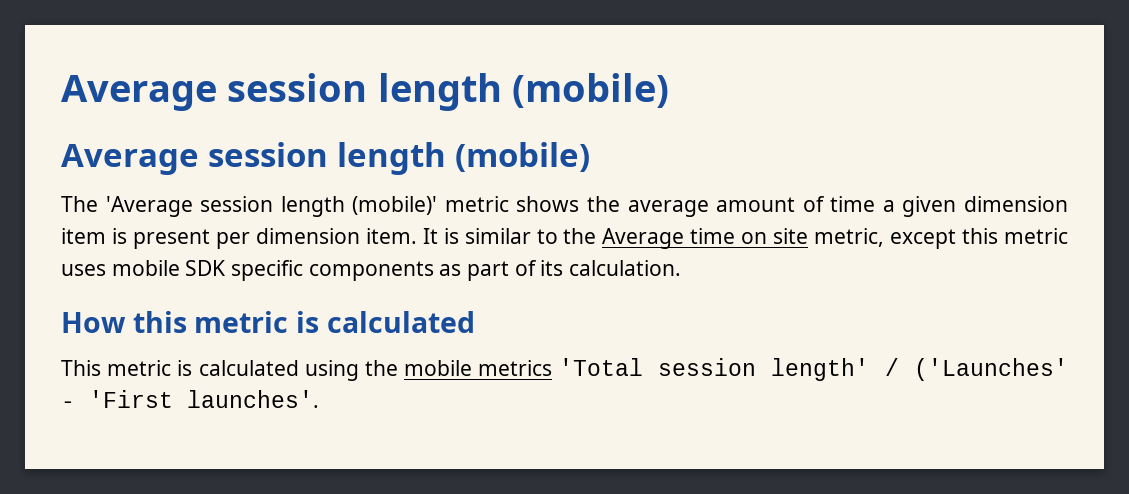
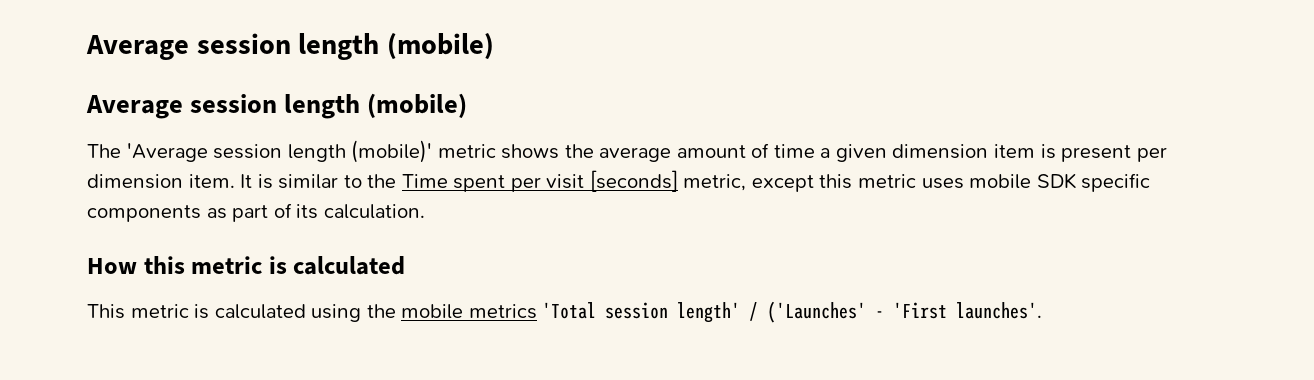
- It is similar to the Average time on site metric, except this metric uses mobile SDK specific components as part of its calculation.
+ It is similar to the Time spent per visit [seconds] metric, except this metric uses mobile SDK specific components as part of its calculation.

